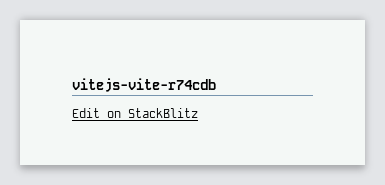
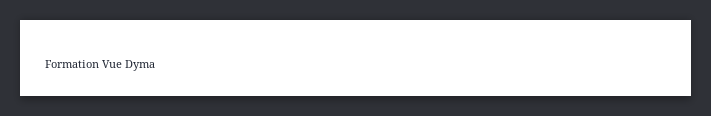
- vitejs-vite-r74cdb
- Edit on StackBlitz
+ Formation Vue Dyma

